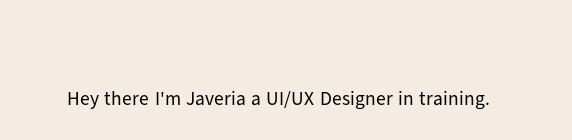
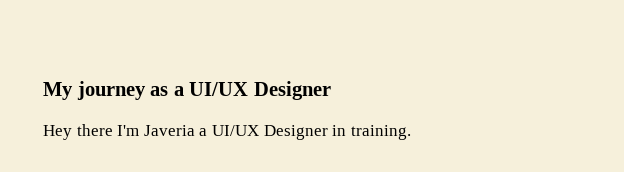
+ My journey as a UI/UX Designer

